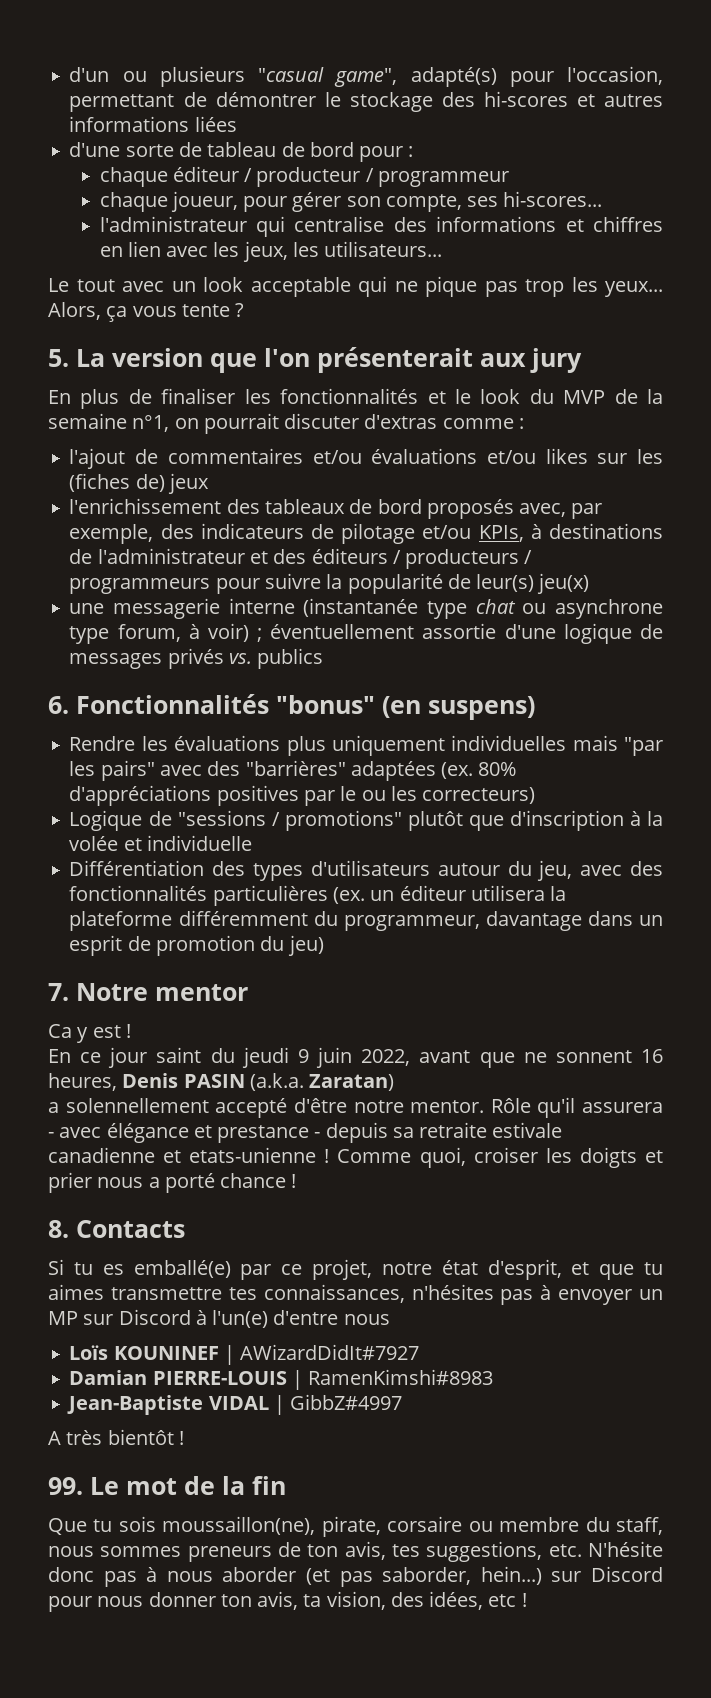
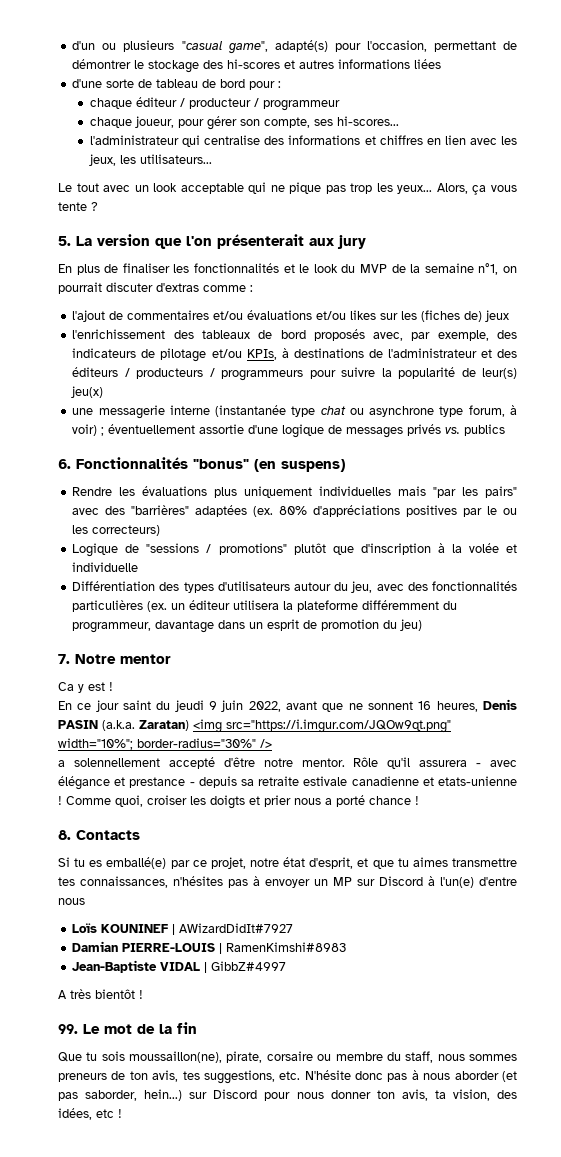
- En ce jour saint du jeudi 9 juin 2022, avant que ne sonnent 16 heures, Denis PASIN (a.k.a. Zaratan)
+ En ce jour saint du jeudi 9 juin 2022, avant que ne sonnent 16 heures, Denis PASIN (a.k.a. Zaratan) <img src="https://i.imgur.com/JQOw9qt.png" width="10%"; border-radius="30%" />

